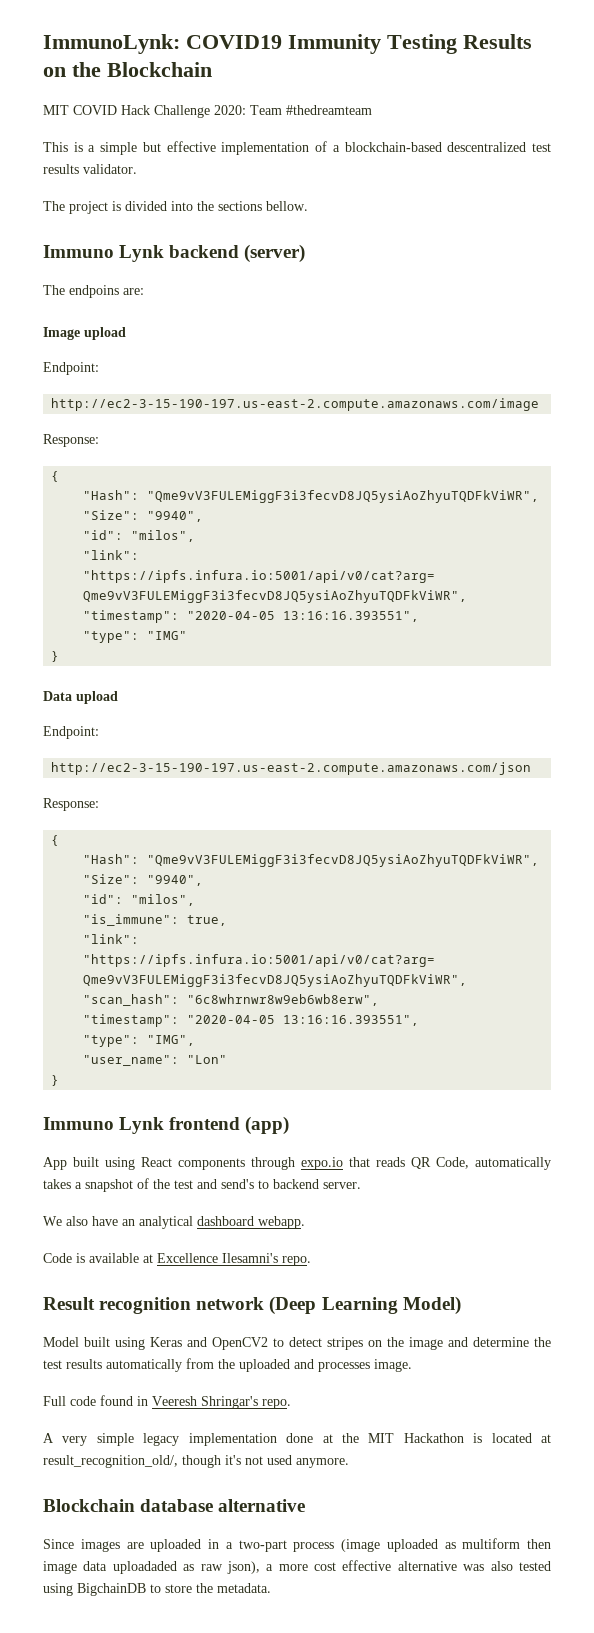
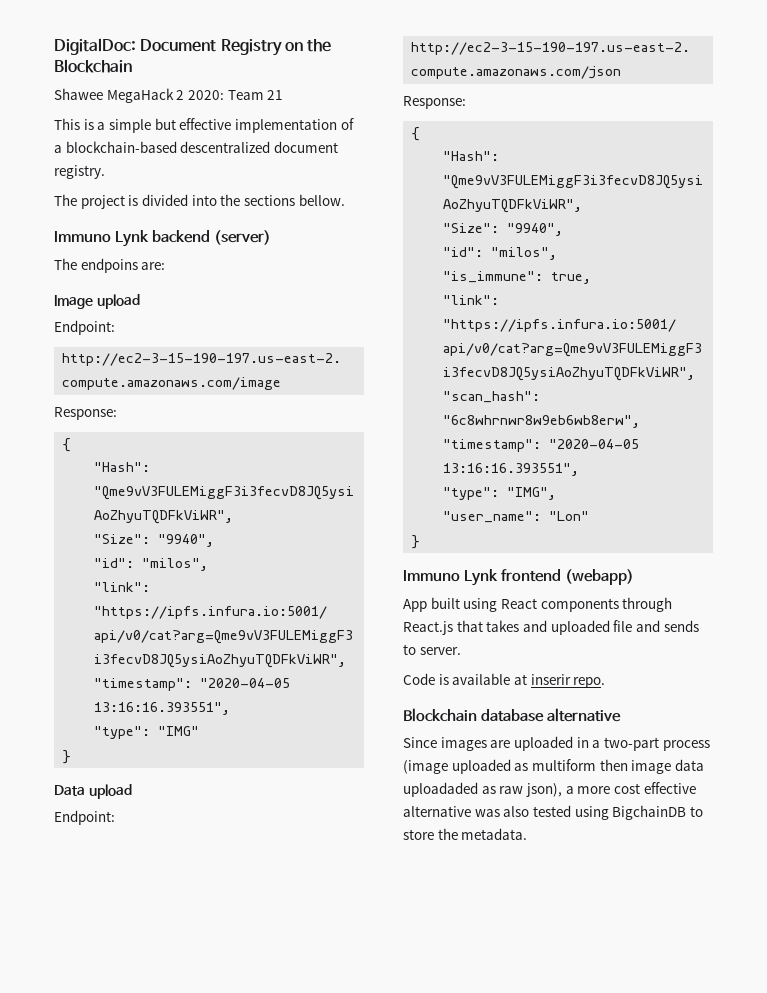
- ImmunoLynk: COVID19 Immunity Testing Results on the Blockchain
+ DigitalDoc: Document Registry on the Blockchain
- MIT COVID Hack Challenge 2020: Team #thedreamteam
+ Shawee MegaHack 2 2020: Team 21
- This is a simple but effective implementation of a blockchain-based descentralized test results validator.
+ This is a simple but effective implementation of a blockchain-based descentralized document registry.
- Immuno Lynk frontend (app)
+ Immuno Lynk frontend (webapp)
- App built using React components through expo.io that reads QR Code, automatically takes a snapshot of the test and send's to backend server.
- We also have an analytical dashboard webapp.
+ App built using React components through React.js that takes and uploaded file and sends to server.
- Code is available at Excellence Ilesamni's repo.
- Result recognition network (Deep Learning Model)
- Model built using Keras and OpenCV2 to detect stripes on the image and determine the test results automatically from the uploaded and processes image.
- Full code found in Veeresh Shringar's repo.
- A very simple legacy implementation done at the MIT Hackathon is located at result_recognition_old/, though it's not used anymore.
+ Code is available at inserir repo.

